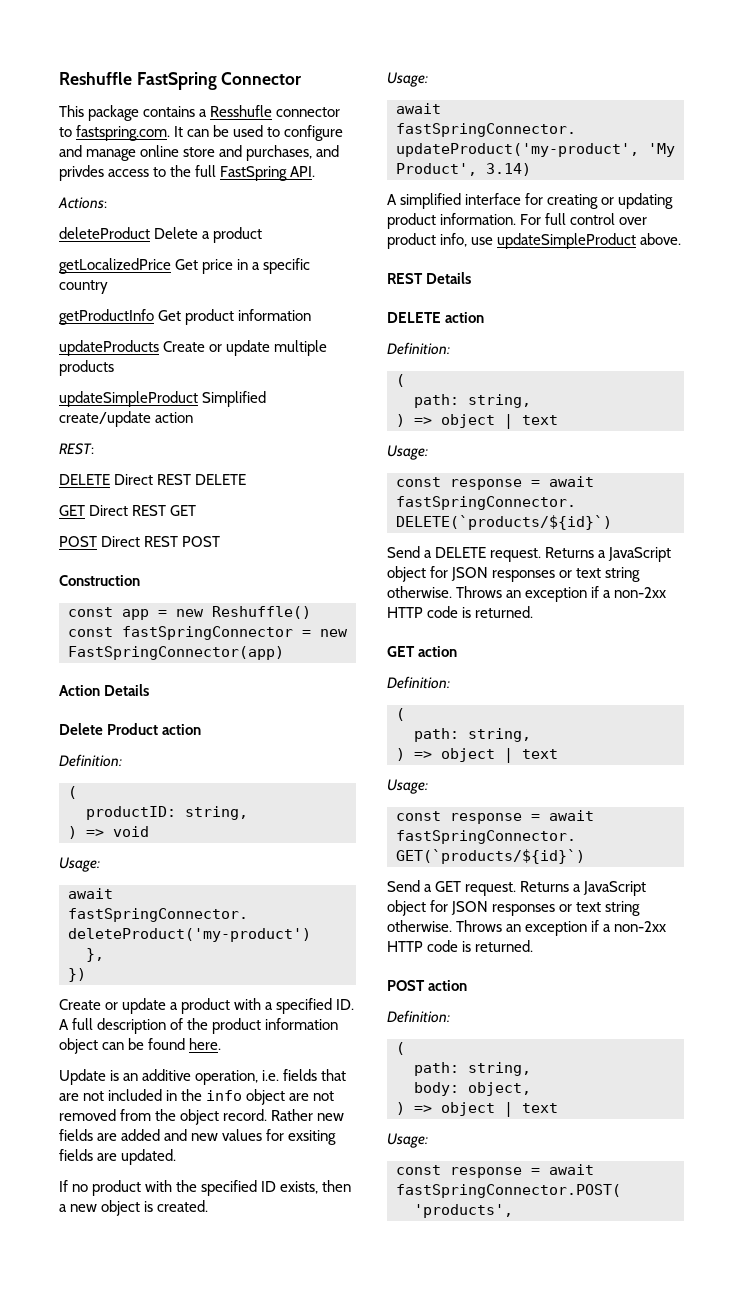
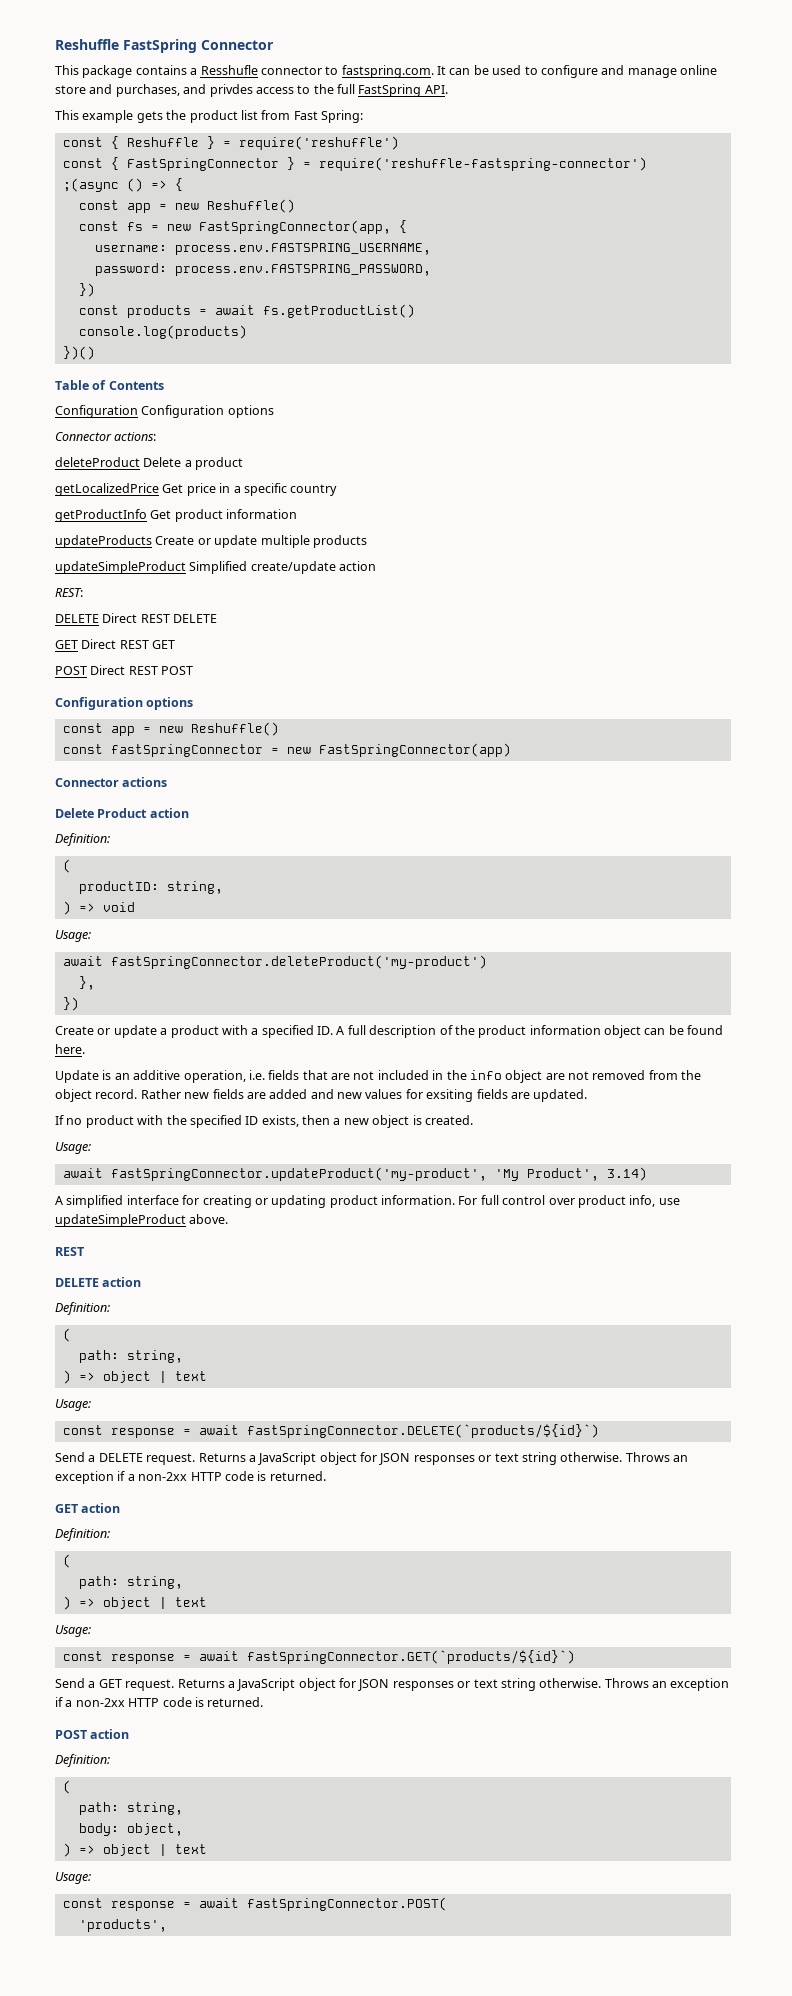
- Actions:
+ This example gets the product list from Fast Spring:
+ const { Reshuffle } = require('reshuffle')
+ const { FastSpringConnector } = require('reshuffle-fastspring-connector')
+ ;(async () => {
+ const app = new Reshuffle()
+ const fs = new FastSpringConnector(app, {
+ username: process.env.FASTSPRING_USERNAME,
+ password: process.env.FASTSPRING_PASSWORD,
+ })
+ const products = await fs.getProductList()
+ console.log(products)
+ })()
+ Table of Contents
+ Configuration Configuration options
+ Connector actions:
  POST Direct REST POST
- Construction
+ Configuration options
- Action Details
+ Connector actions
  For full control over product info, use updateSimpleProduct above.
- REST Details
+ REST

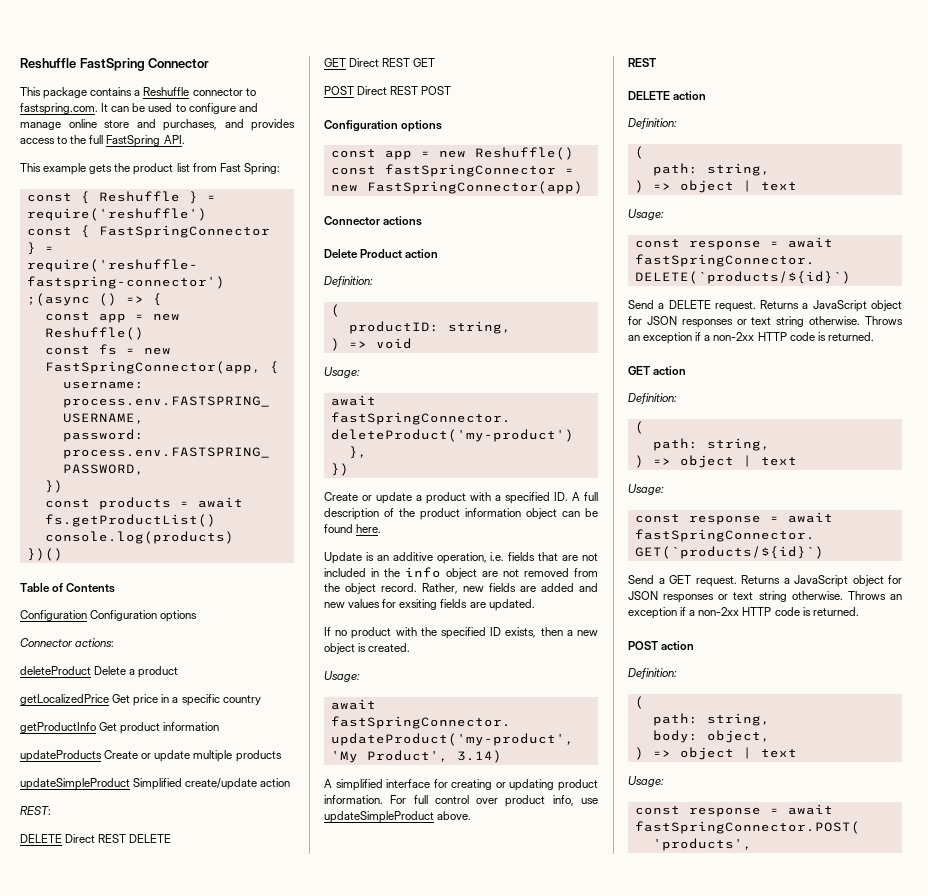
- This package contains a Resshufle connector to fastspring.com. It can be used to configure and manage online store and purchases, and privdes access to the full FastSpring API.
+ This package contains a Reshuffle connector to fastspring.com. It can be used to configure and manage online store and purchases, and provides access to the full FastSpring API.
- Rather new fields are added and new values for exsiting fields are updated.
+ Rather, new fields are added and new values for exsiting fields are updated.

